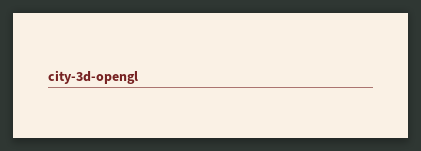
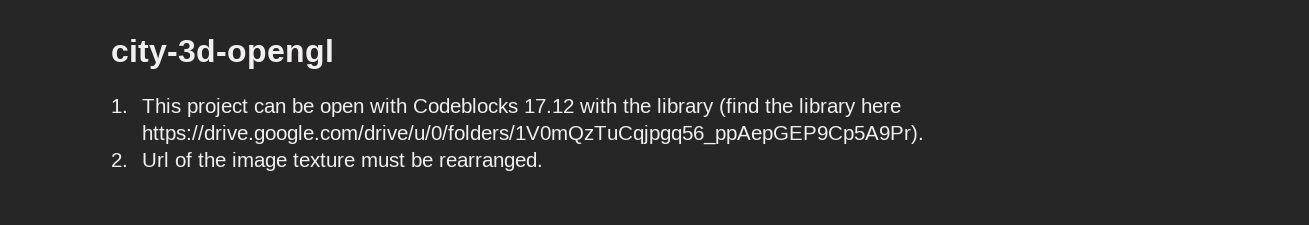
+ 1. This project can be open with Codeblocks 17.12 with the library (find the library here https://drive.google.com/drive/u/0/folders/1V0mQzTuCqjpgq56_ppAepGEP9Cp5A9Pr).
+ 2. Url of the image texture must be rearranged.

